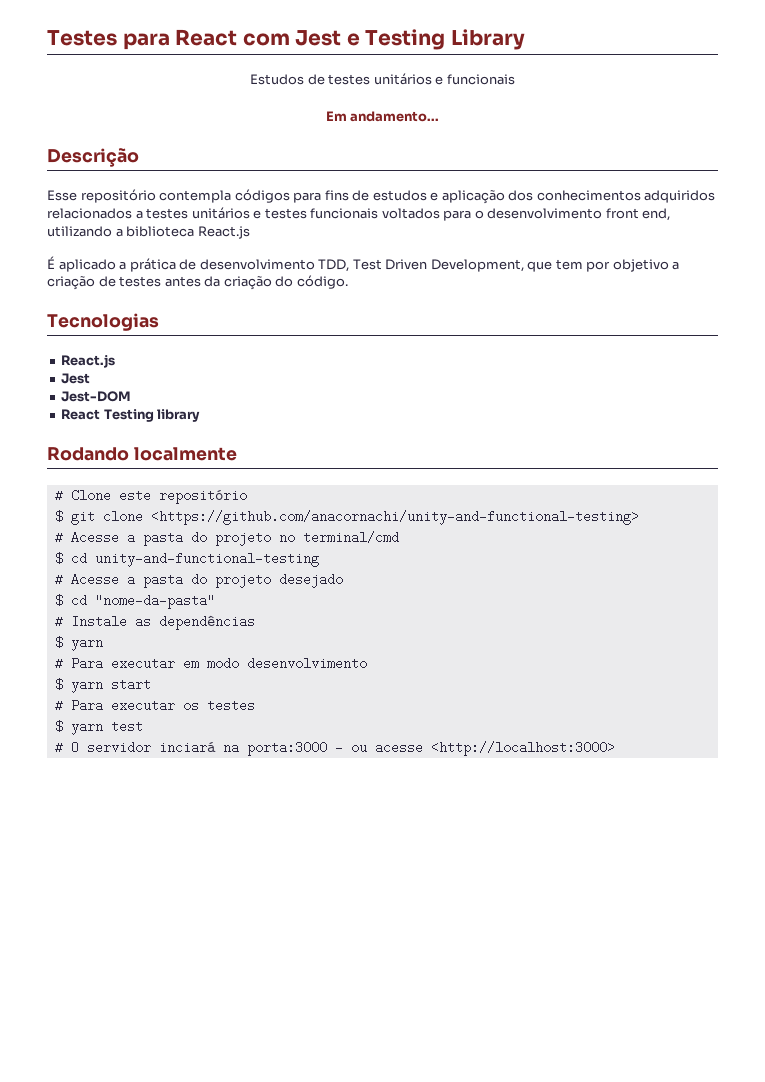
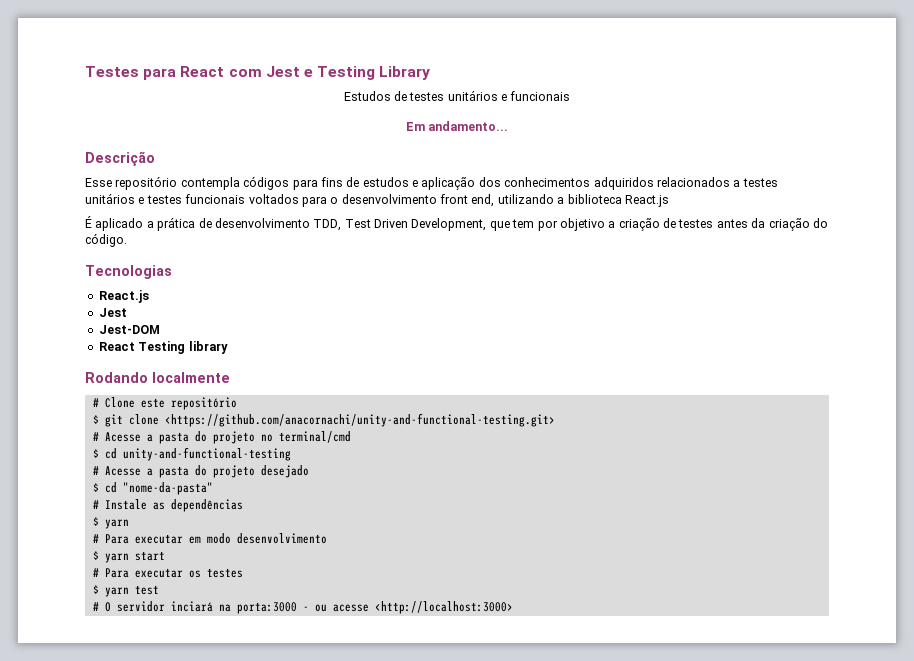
- $ git clone <https://github.com/anacornachi/unity-and-functional-testing>
+ $ git clone <https://github.com/anacornachi/unity-and-functional-testing.git>

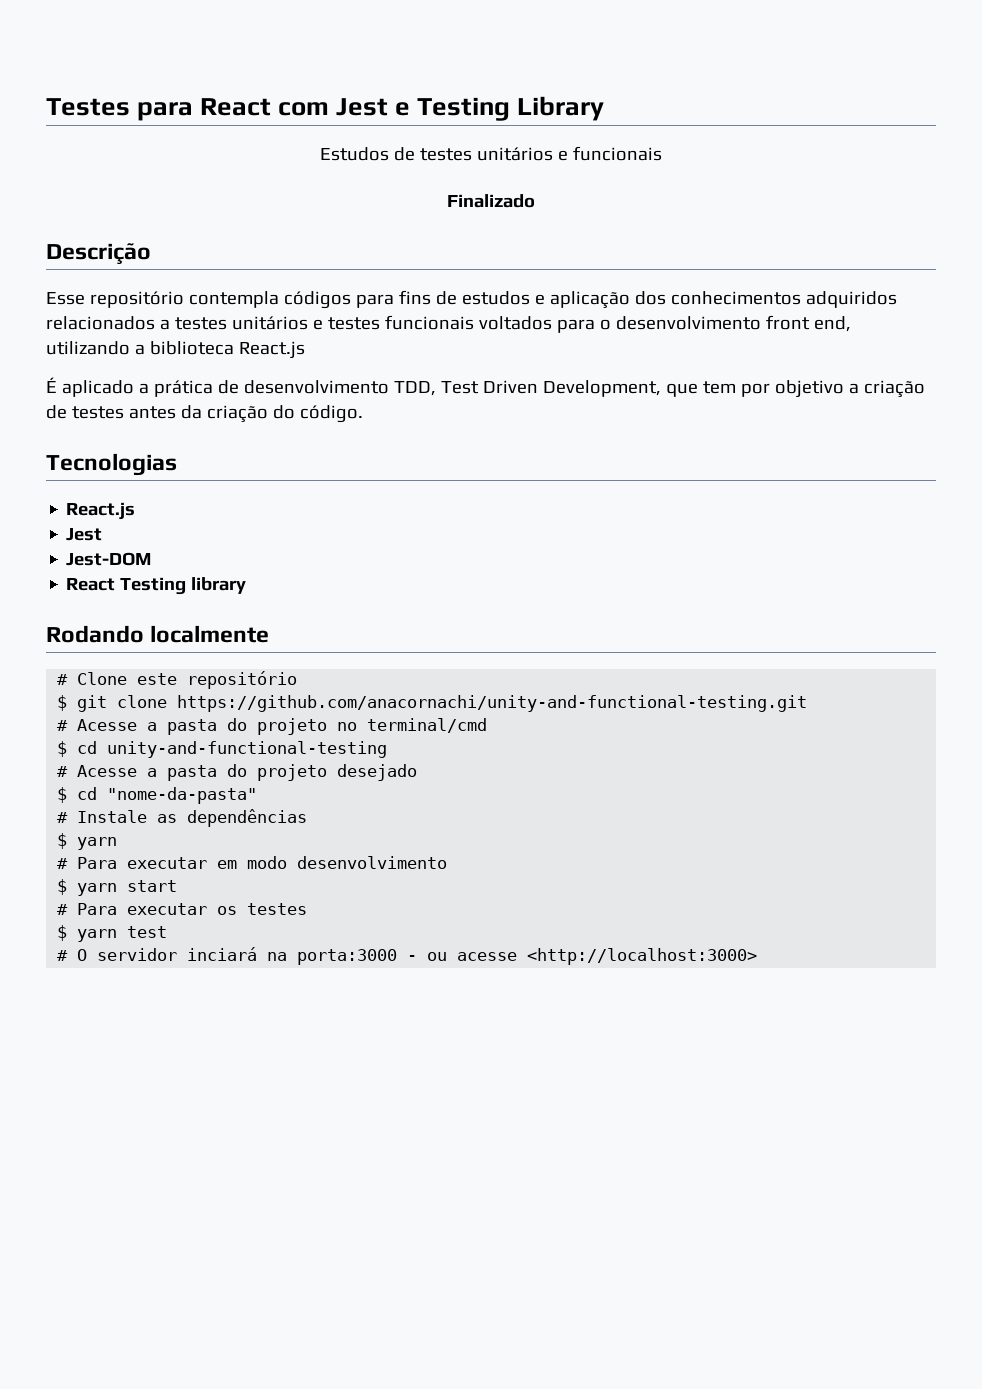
- Em andamento...
+ Finalizado
- $ git clone <https://github.com/anacornachi/unity-and-functional-testing.git>
+ $ git clone https://github.com/anacornachi/unity-and-functional-testing.git

